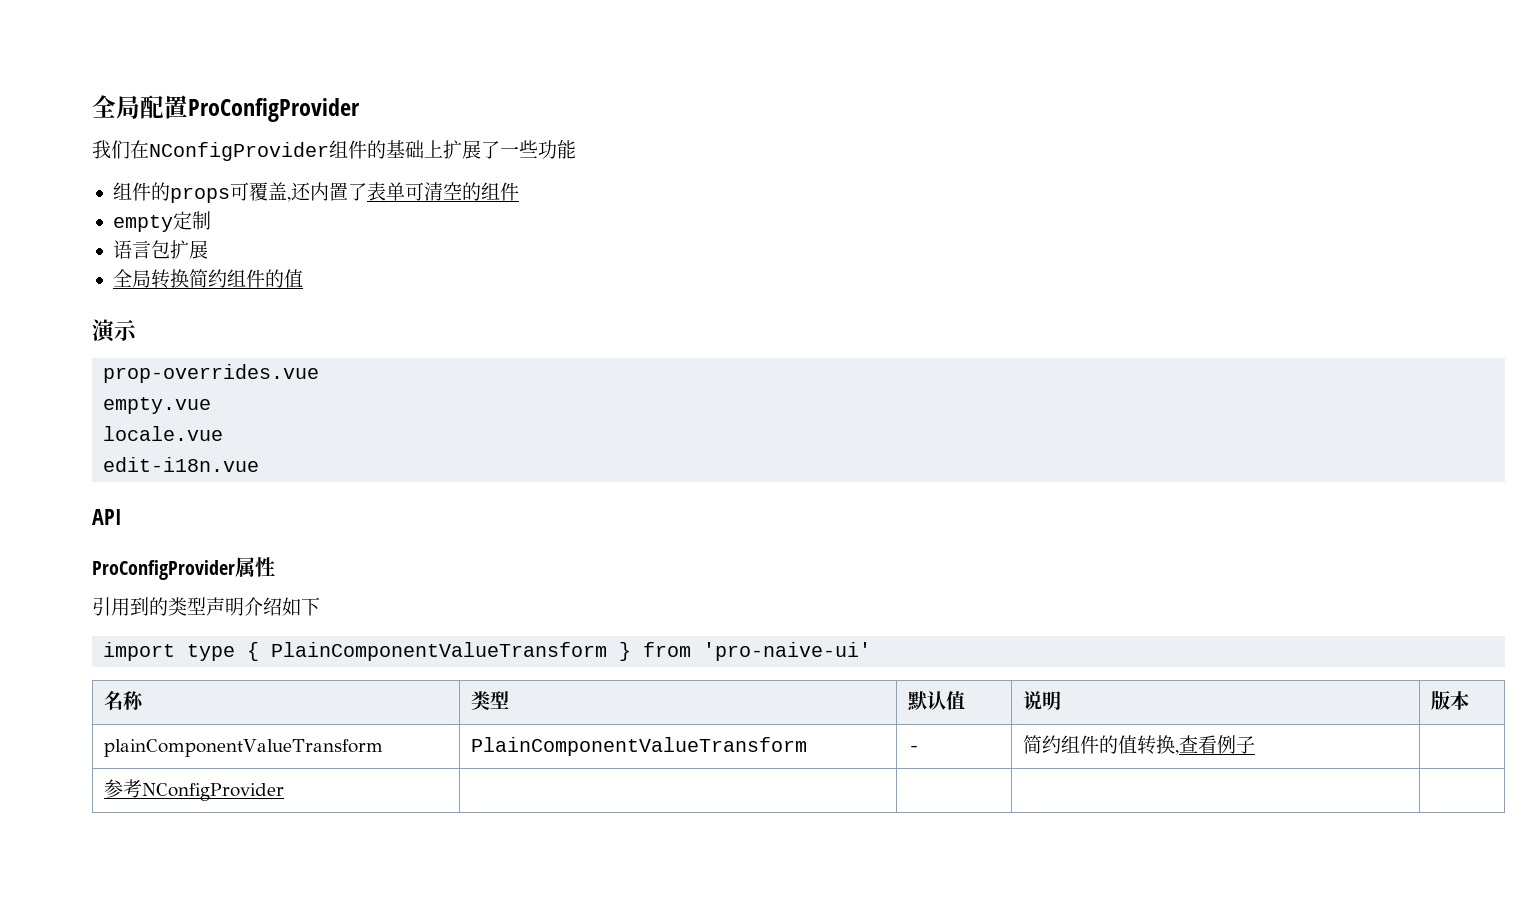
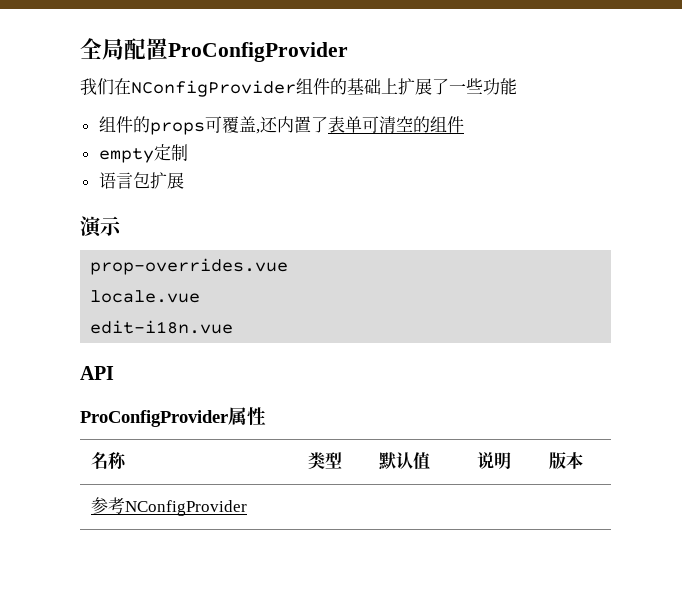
- 全局转换简约组件的值
- empty.vue
- 引用到的类型声明介绍如下
- import type { PlainComponentValueTransform } from 'pro-naive-ui'
- plainComponentValueTransform | PlainComponentValueTransform | - | 简约组件的值转换,查看例子 |

